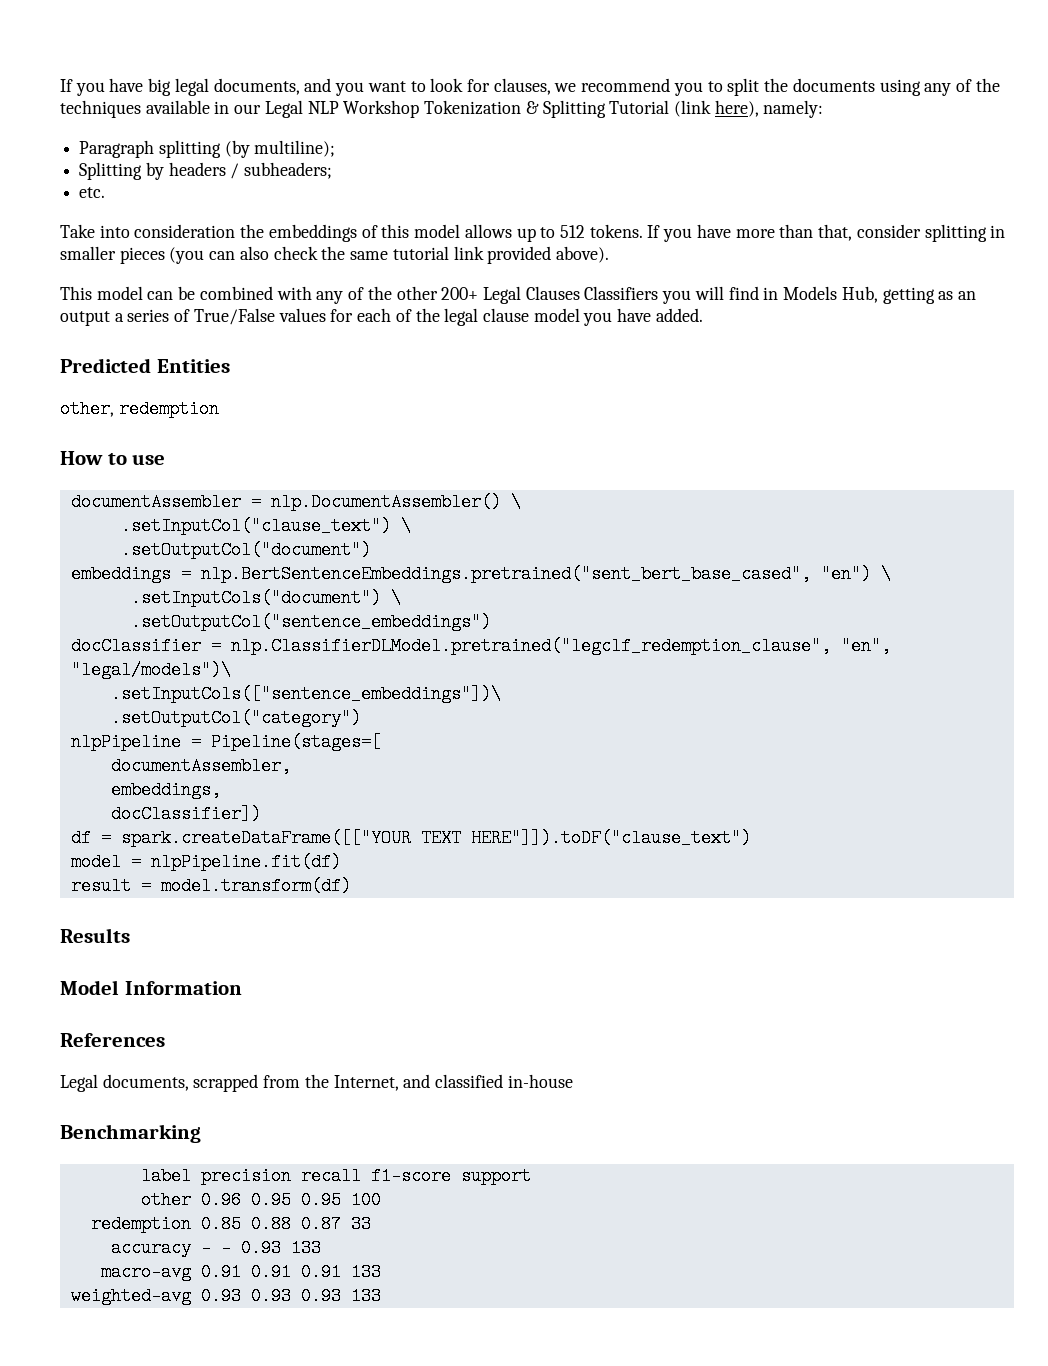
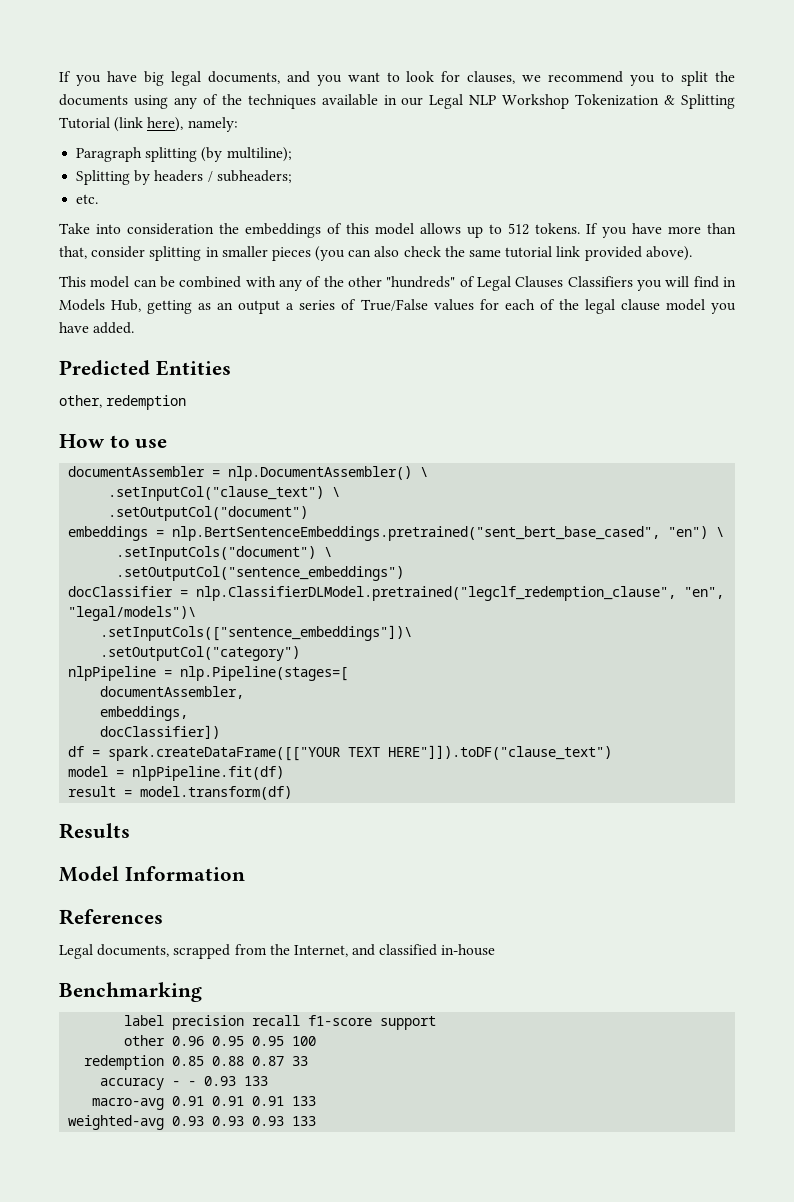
- This model can be combined with any of the other 200+ Legal Clauses Classifiers you will find in Models Hub, getting as an output a series of True/False values for each of the legal clause model you have added.
+ This model can be combined with any of the other "hundreds" of Legal Clauses Classifiers you will find in Models Hub, getting as an output a series of True/False values for each of the legal clause model you have added.
- nlpPipeline = Pipeline(stages=[
+ nlpPipeline = nlp.Pipeline(stages=[

